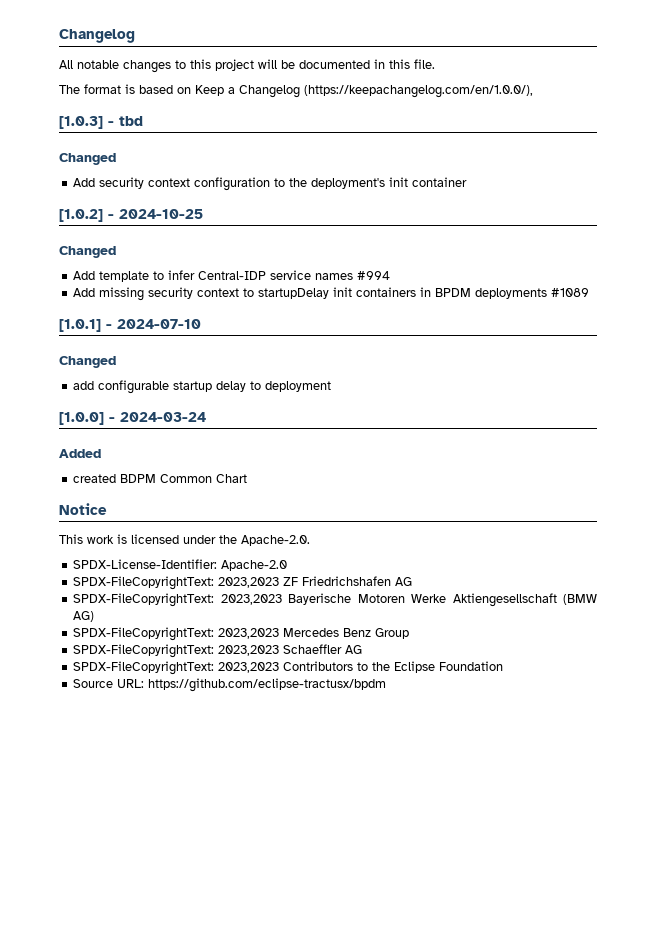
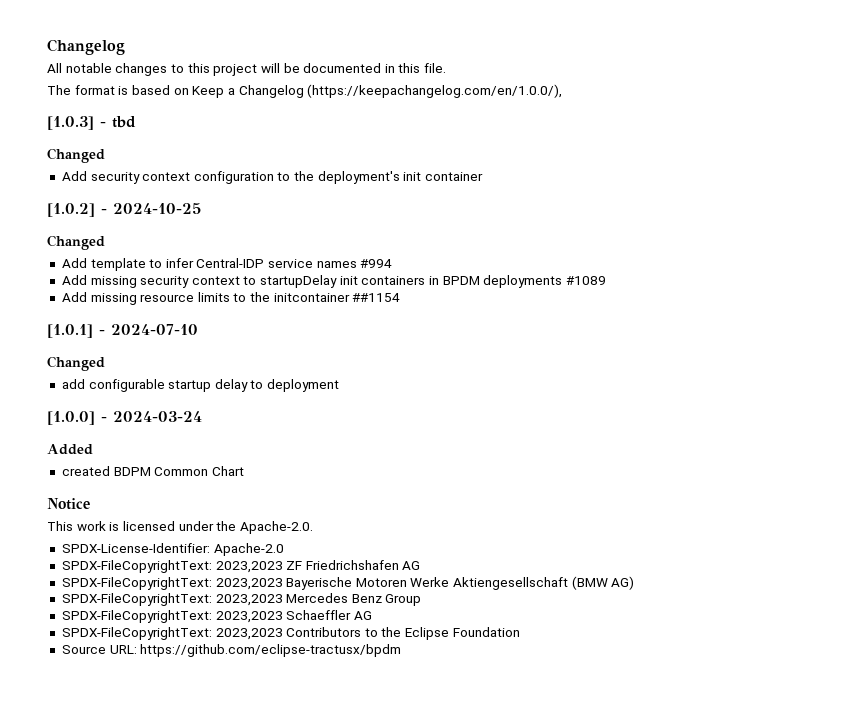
+ Add missing resource limits to the initcontainer ##1154

